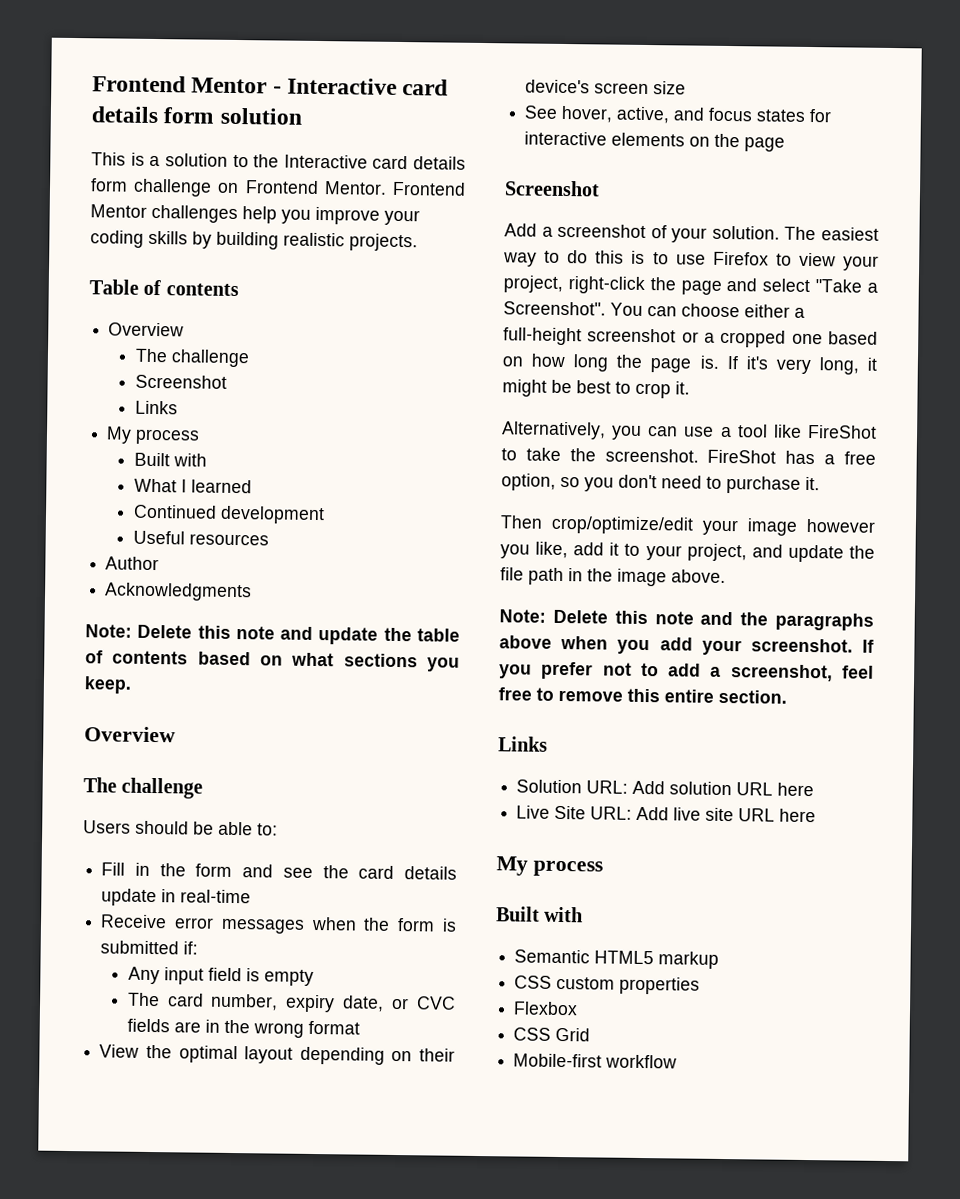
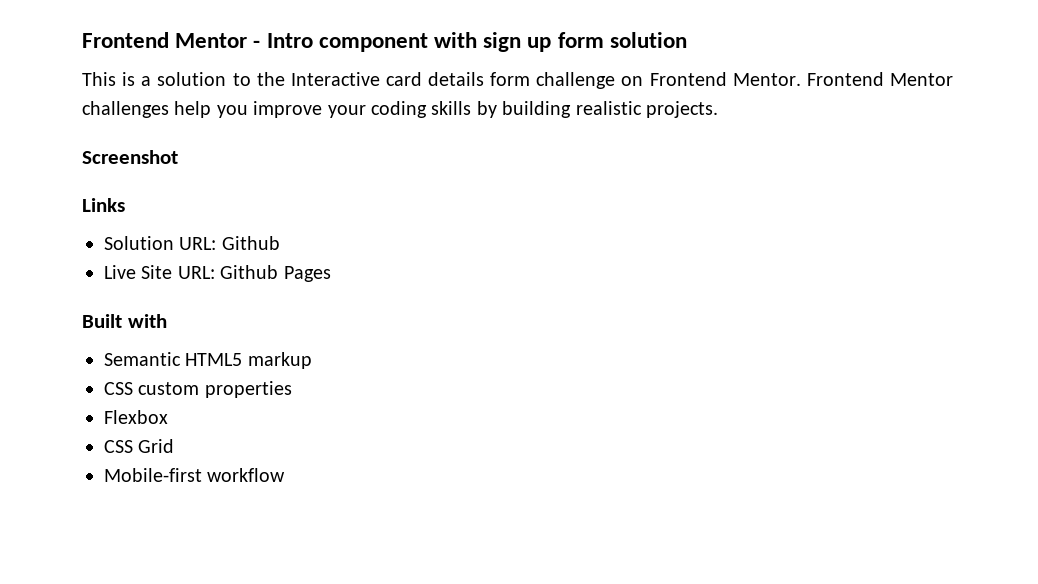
- Frontend Mentor - Interactive card details form solution
+ Frontend Mentor - Intro component with sign up form solution
- Table of contents
- Overview
- The challenge
  Screenshot
  Links
- My process
- Built with
- What I learned
- Continued development
- Useful resources
- Author
- Acknowledgments
- Note: Delete this note and update the table of contents based on what sections you keep.
- Overview
- The challenge
- Users should be able to:
- Fill in the form and see the card details update in real-time
- Receive error messages when the form is submitted if:
- Any input field is empty
- The card number, expiry date, or CVC fields are in the wrong format
- View the optimal layout depending on their device's screen size
- See hover, active, and focus states for interactive elements on the page
- Screenshot
- Add a screenshot of your solution. The easiest way to do this is to use Firefox to view your project, right-click the page and select "Take a Screenshot". You can choose either a full-height screenshot or a cropped one based on how long the page is. If it's very long, it might be best to crop it.
- Alternatively, you can use a tool like FireShot to take the screenshot. FireShot has a free option, so you don't need to purchase it.
- Then crop/optimize/edit your image however you like, add it to your project, and update the file path in the image above.
- Note: Delete this note and the paragraphs above when you add your screenshot. If you prefer not to add a screenshot, feel free to remove this entire section.
- Links
- Solution URL: Add solution URL here
- Live Site URL: Add live site URL here
- My process
+ Solution URL: Github
+ Live Site URL: Github Pages

